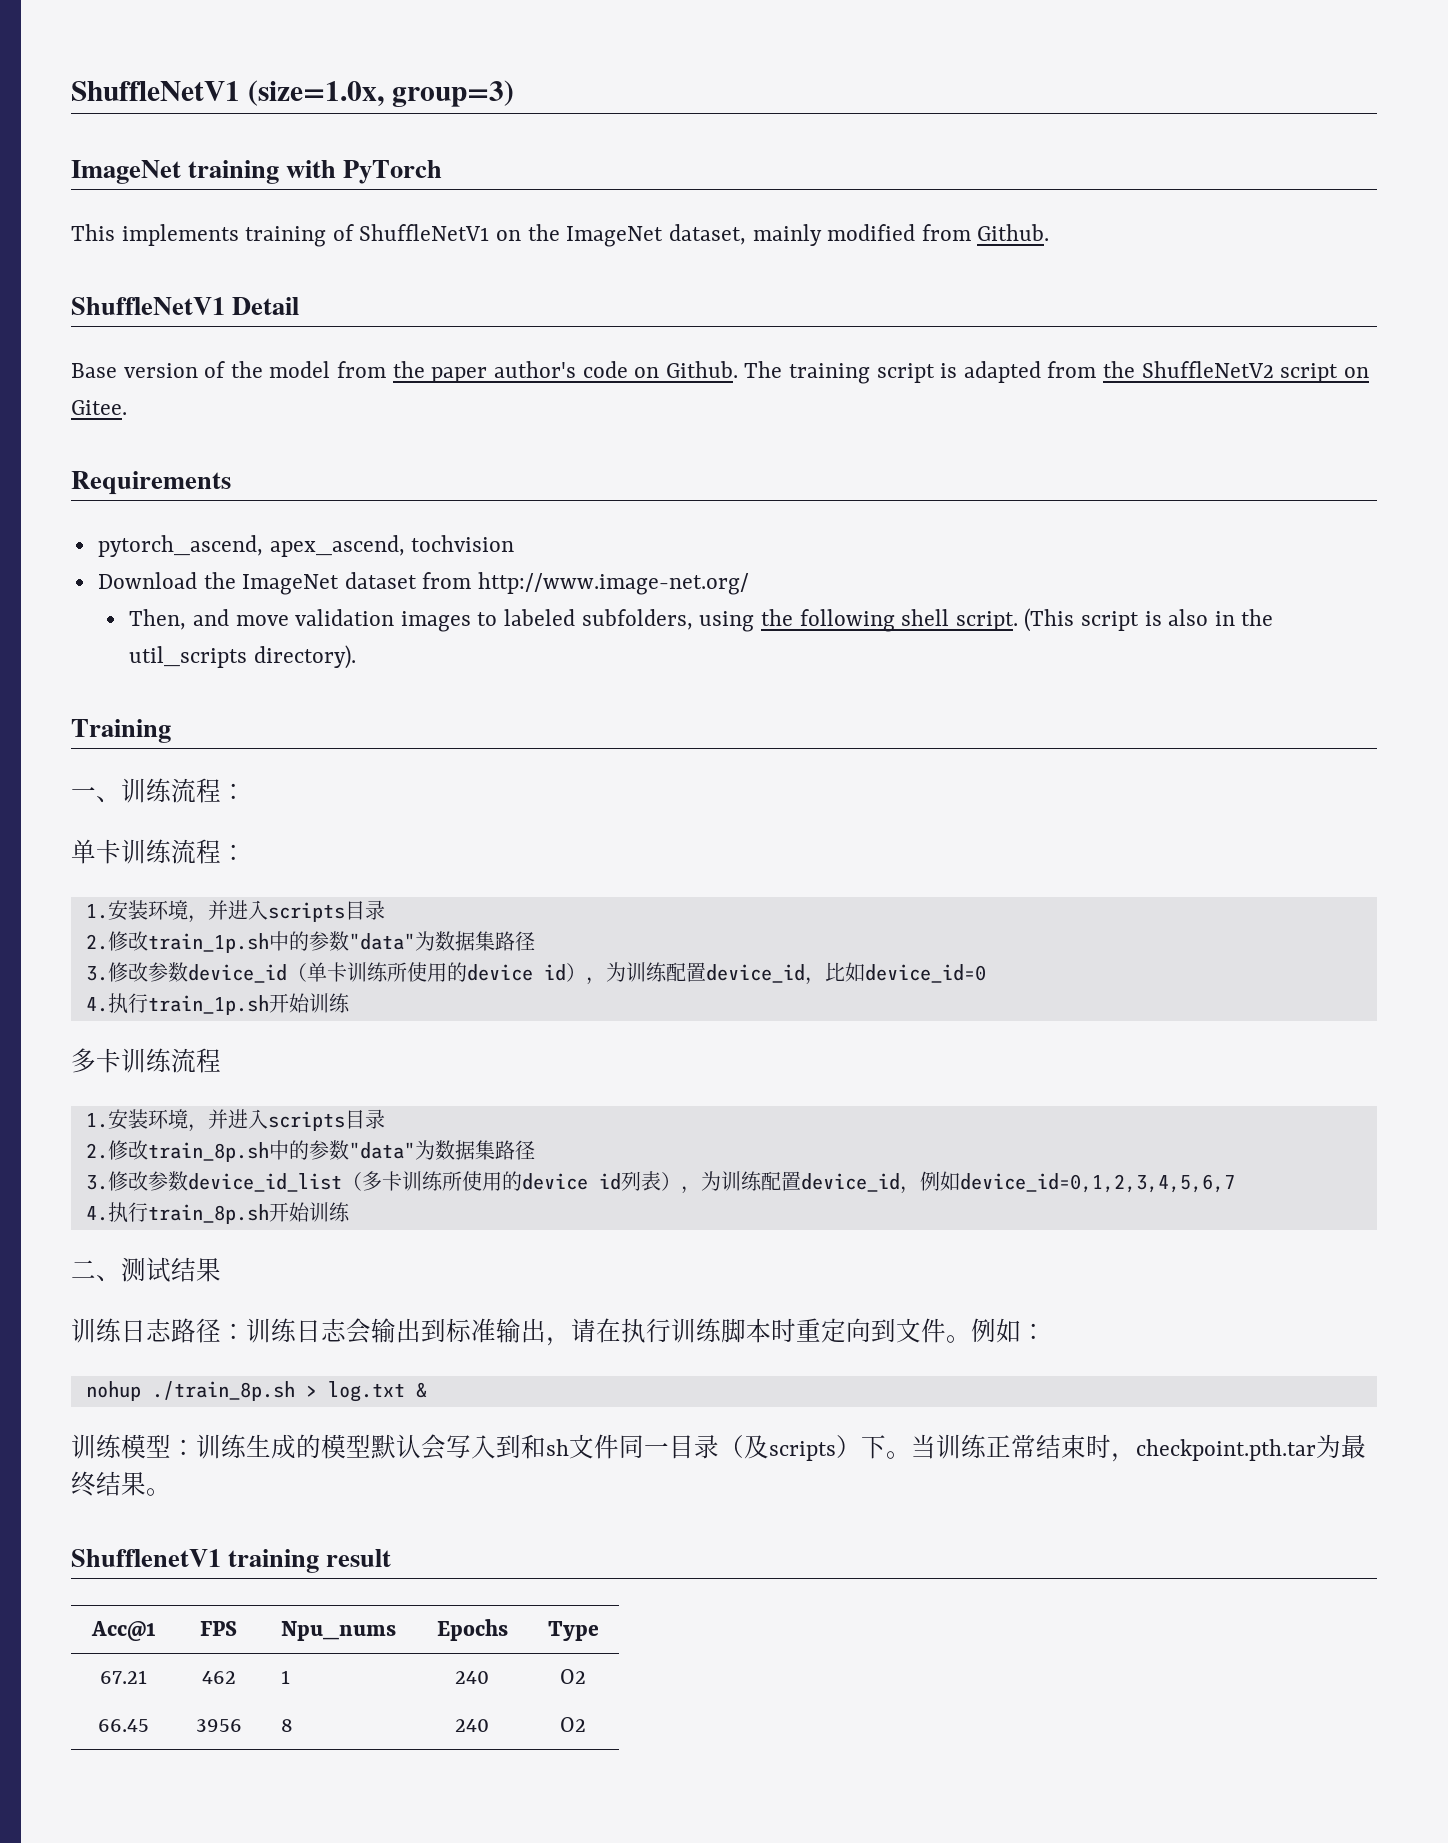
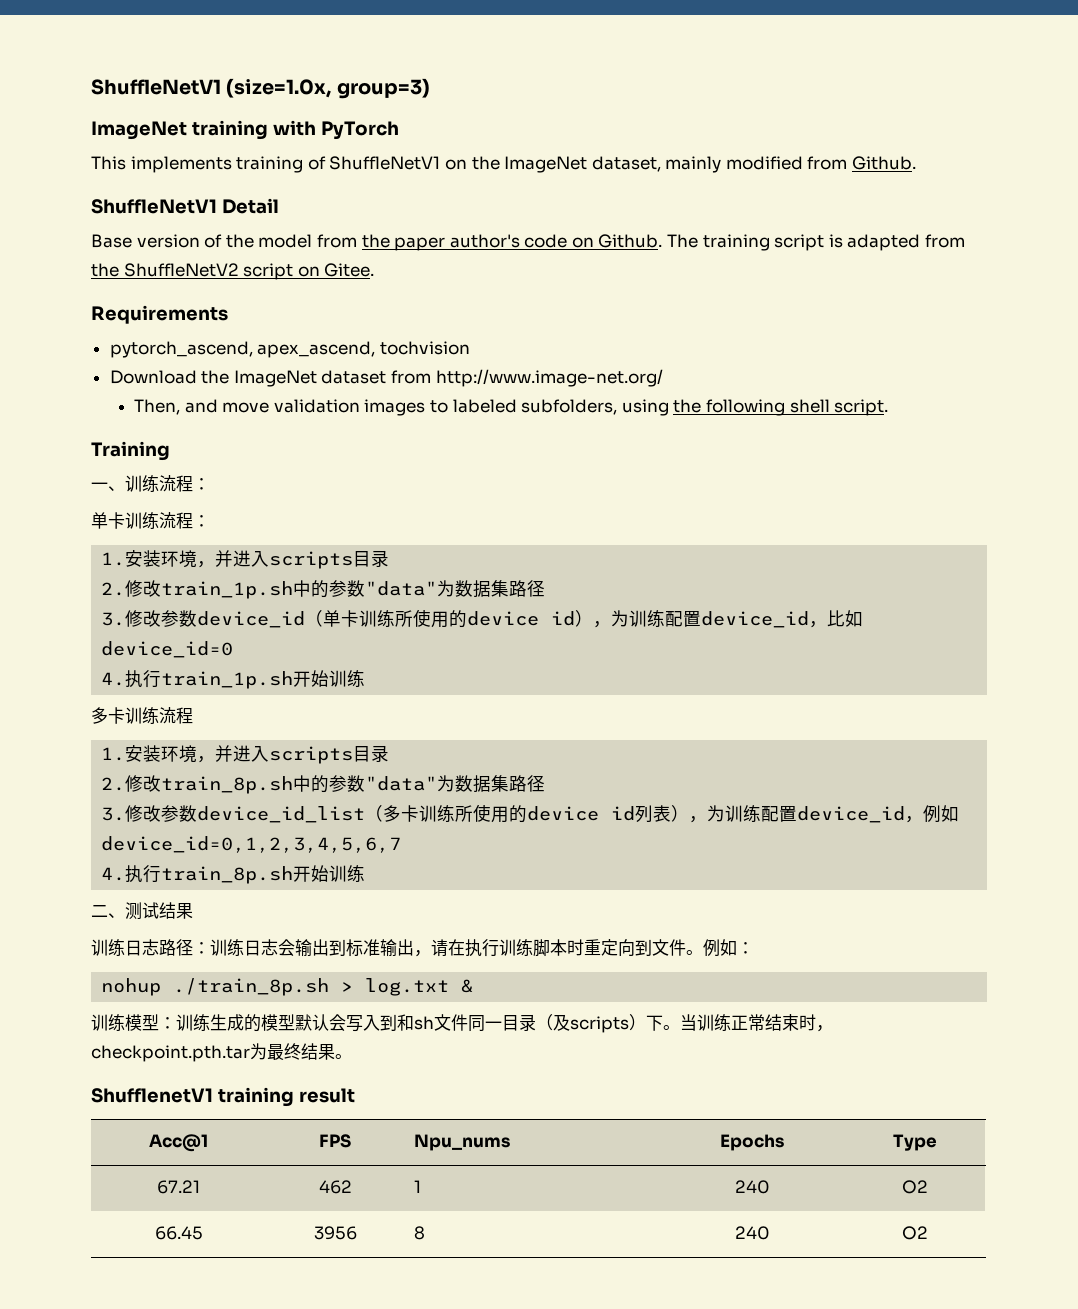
- (This script is also in the util_scripts directory).

